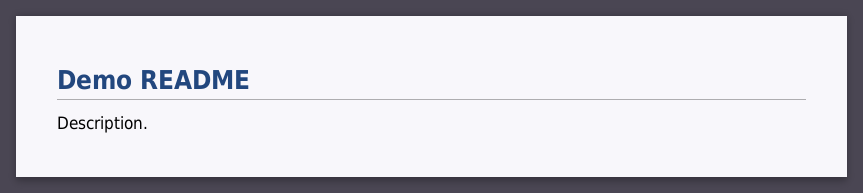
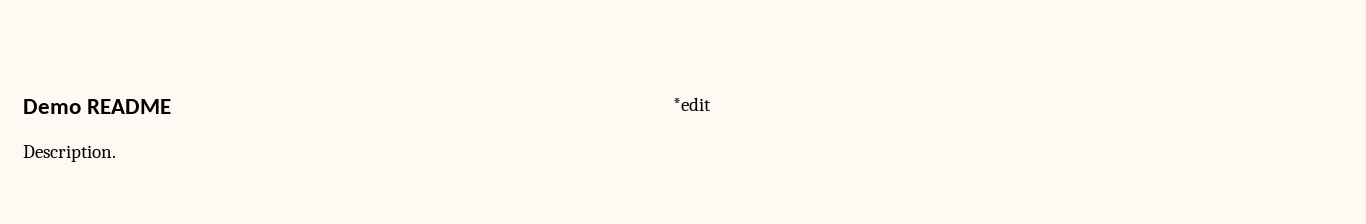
+ *edit

